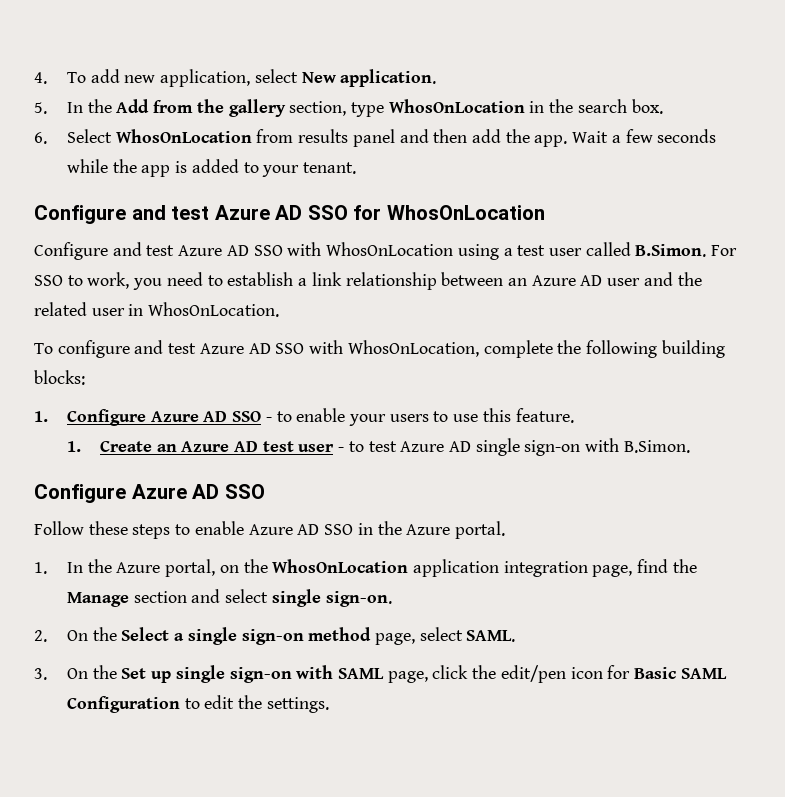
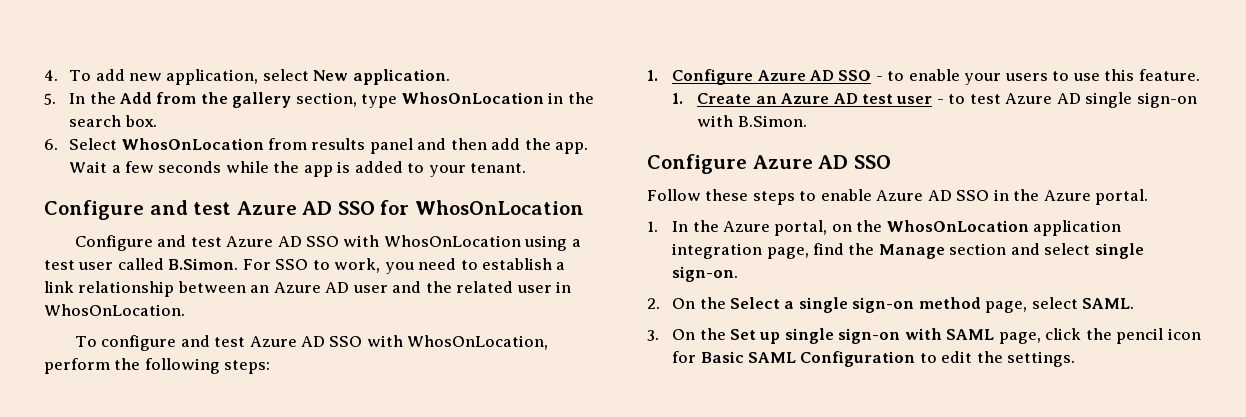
- To configure and test Azure AD SSO with WhosOnLocation, complete the following building blocks:
+ To configure and test Azure AD SSO with WhosOnLocation, perform the following steps:
- 3. On the Set up single sign-on with SAML page, click the edit/pen icon for Basic SAML Configuration to edit the settings.
+ 3. On the Set up single sign-on with SAML page, click the pencil icon for Basic SAML Configuration to edit the settings.

